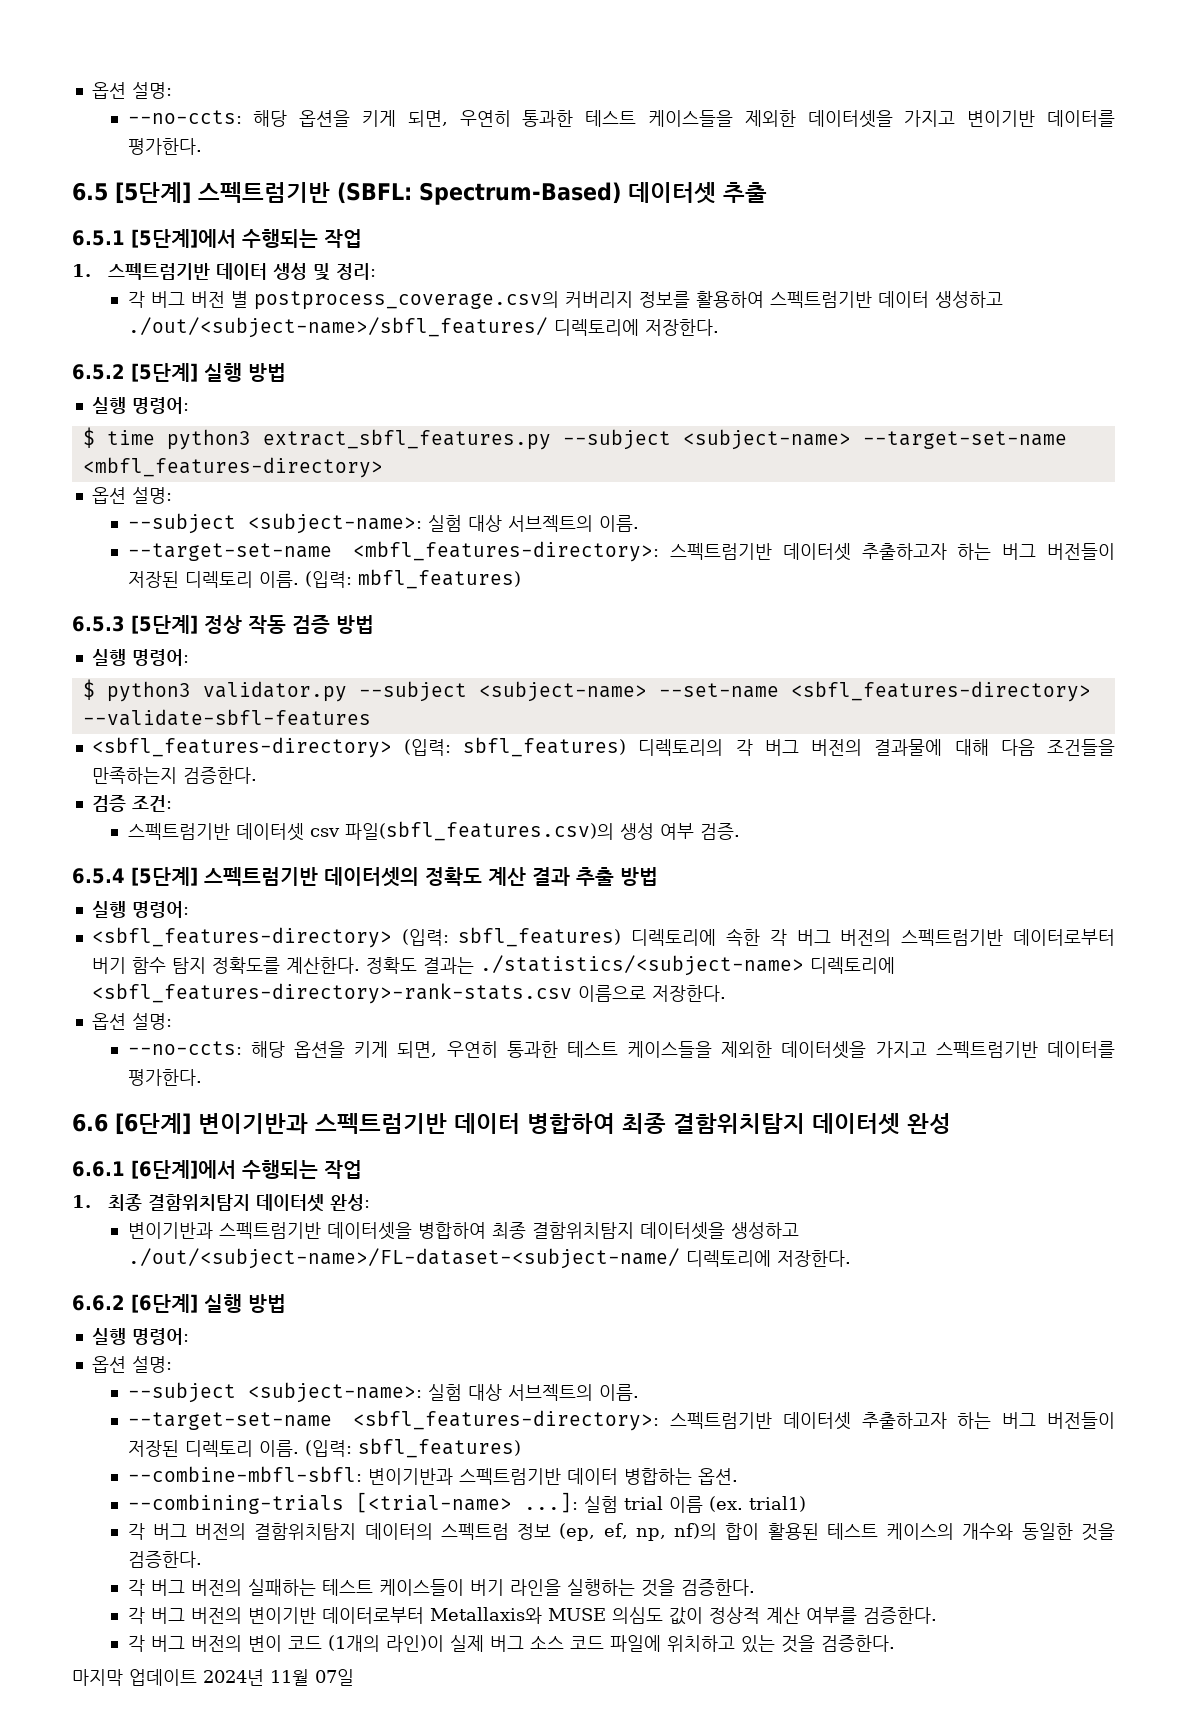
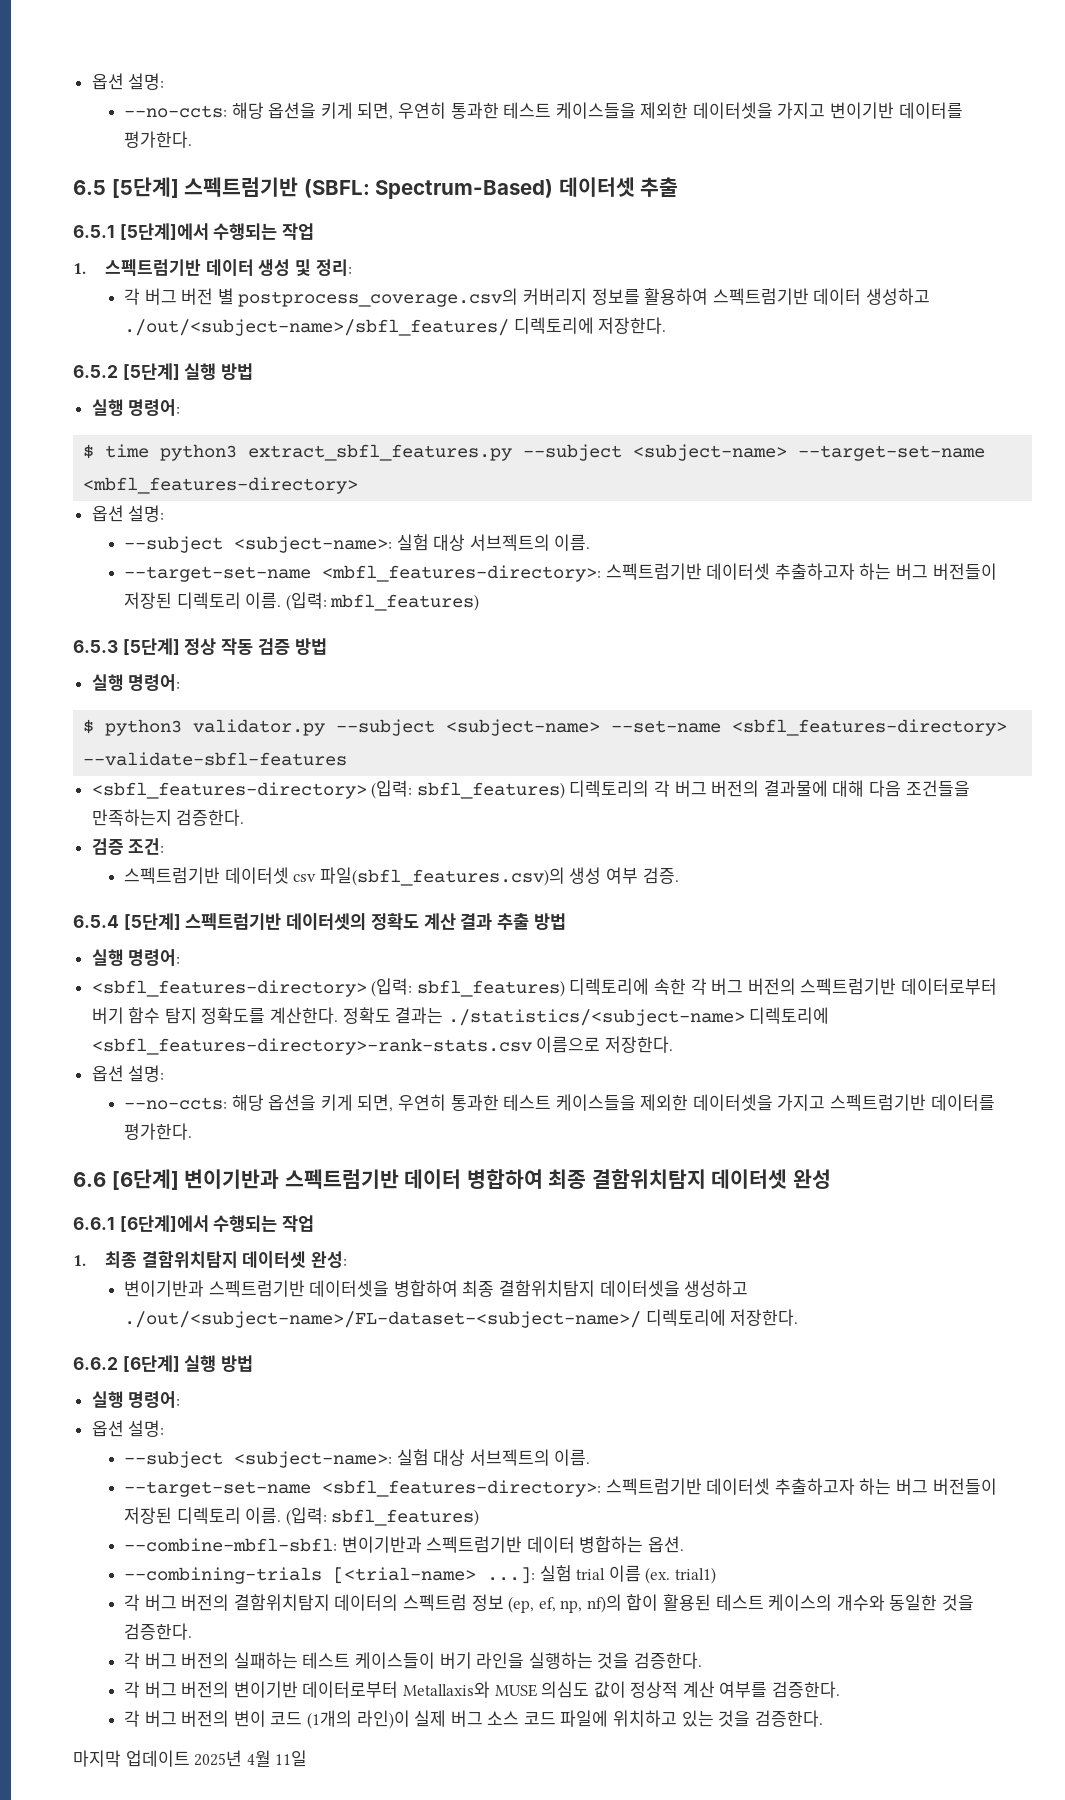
- 변이기반과 스펙트럼기반 데이터셋을 병합하여 최종 결함위치탐지 데이터셋을 생성하고 ./out/<subject-name>/FL-dataset-<subject-name/ 디렉토리에 저장한다.
+ 변이기반과 스펙트럼기반 데이터셋을 병합하여 최종 결함위치탐지 데이터셋을 생성하고 ./out/<subject-name>/FL-dataset-<subject-name>/ 디렉토리에 저장한다.
- 마지막 업데이트 2024년 11월 07일
+ 마지막 업데이트 2025년 4월 11일

